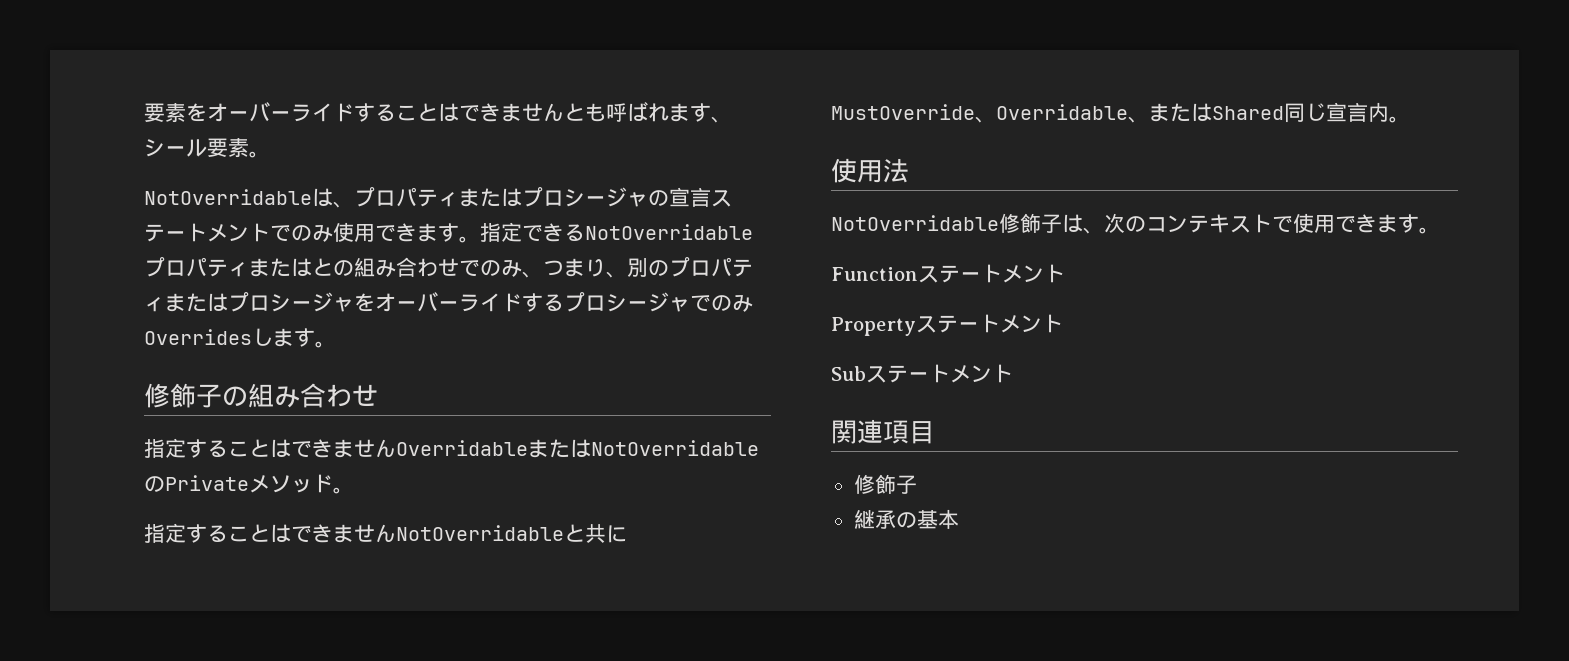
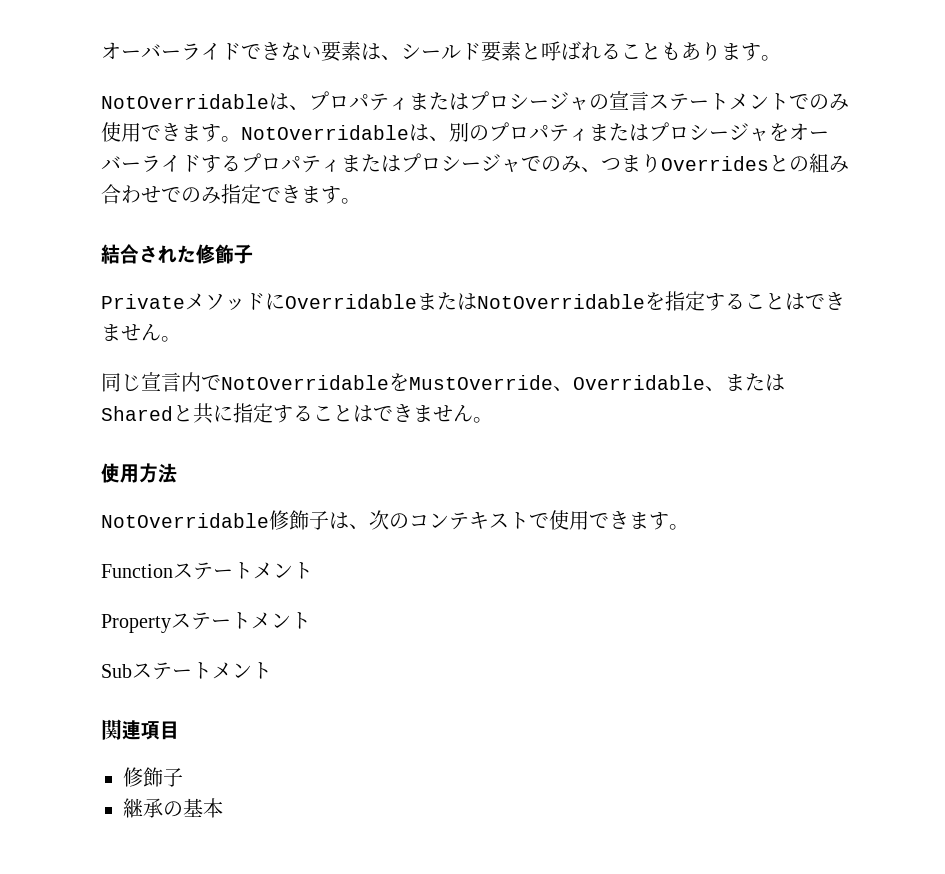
- 要素をオーバーライドすることはできませんとも呼ばれます、シール要素。
+ オーバーライドできない要素は、シールド要素と呼ばれることもあります。
- 指定できるNotOverridableプロパティまたはとの組み合わせでのみ、つまり、別のプロパティまたはプロシージャをオーバーライドするプロシージャでのみOverridesします。
- 修飾子の組み合わせ
- 指定することはできませんOverridableまたはNotOverridableのPrivateメソッド。
- 指定することはできませんNotOverridableと共にMustOverride、Overridable、またはShared同じ宣言内。
+ NotOverridableは、別のプロパティまたはプロシージャをオーバーライドするプロパティまたはプロシージャでのみ、つまりOverridesとの組み合わせでのみ指定できます。
+ 結合された修飾子
+ PrivateメソッドにOverridableまたはNotOverridableを指定することはできません。
+ 同じ宣言内でNotOverridableをMustOverride、Overridable、またはSharedと共に指定することはできません。
- 使用法
+ 使用方法

